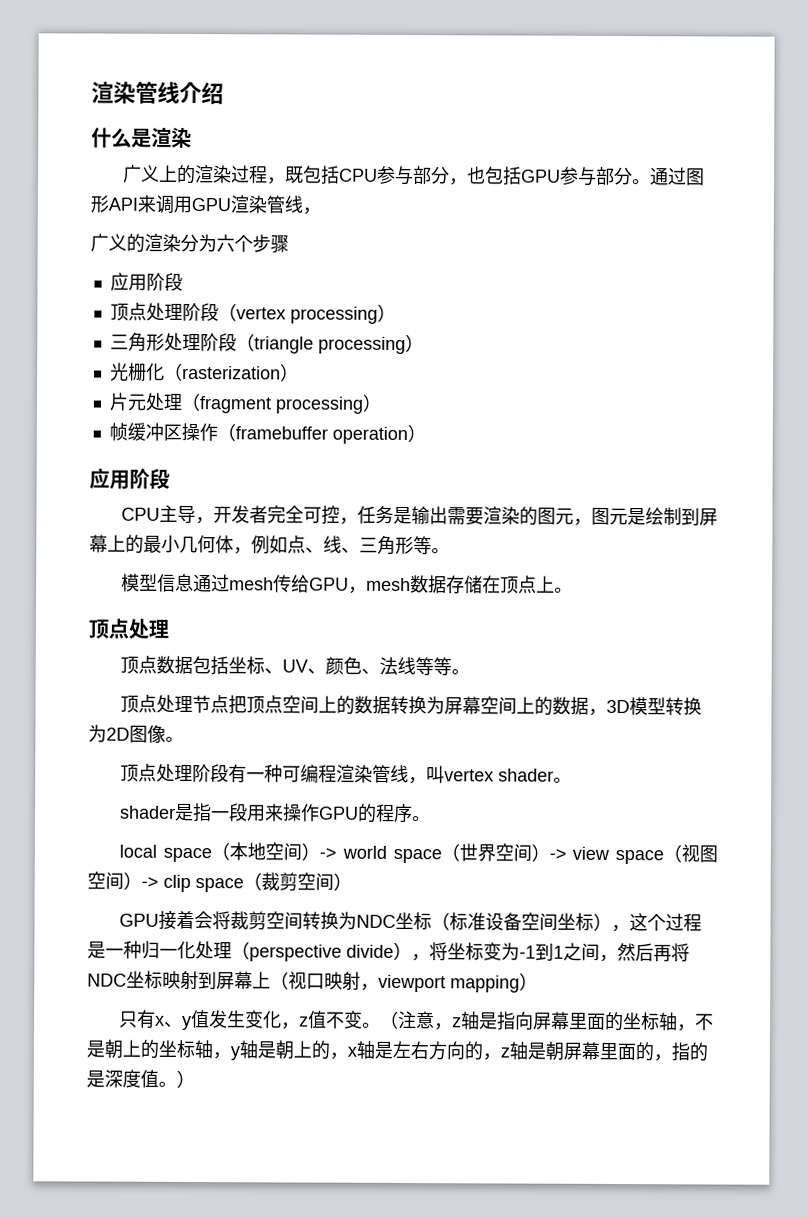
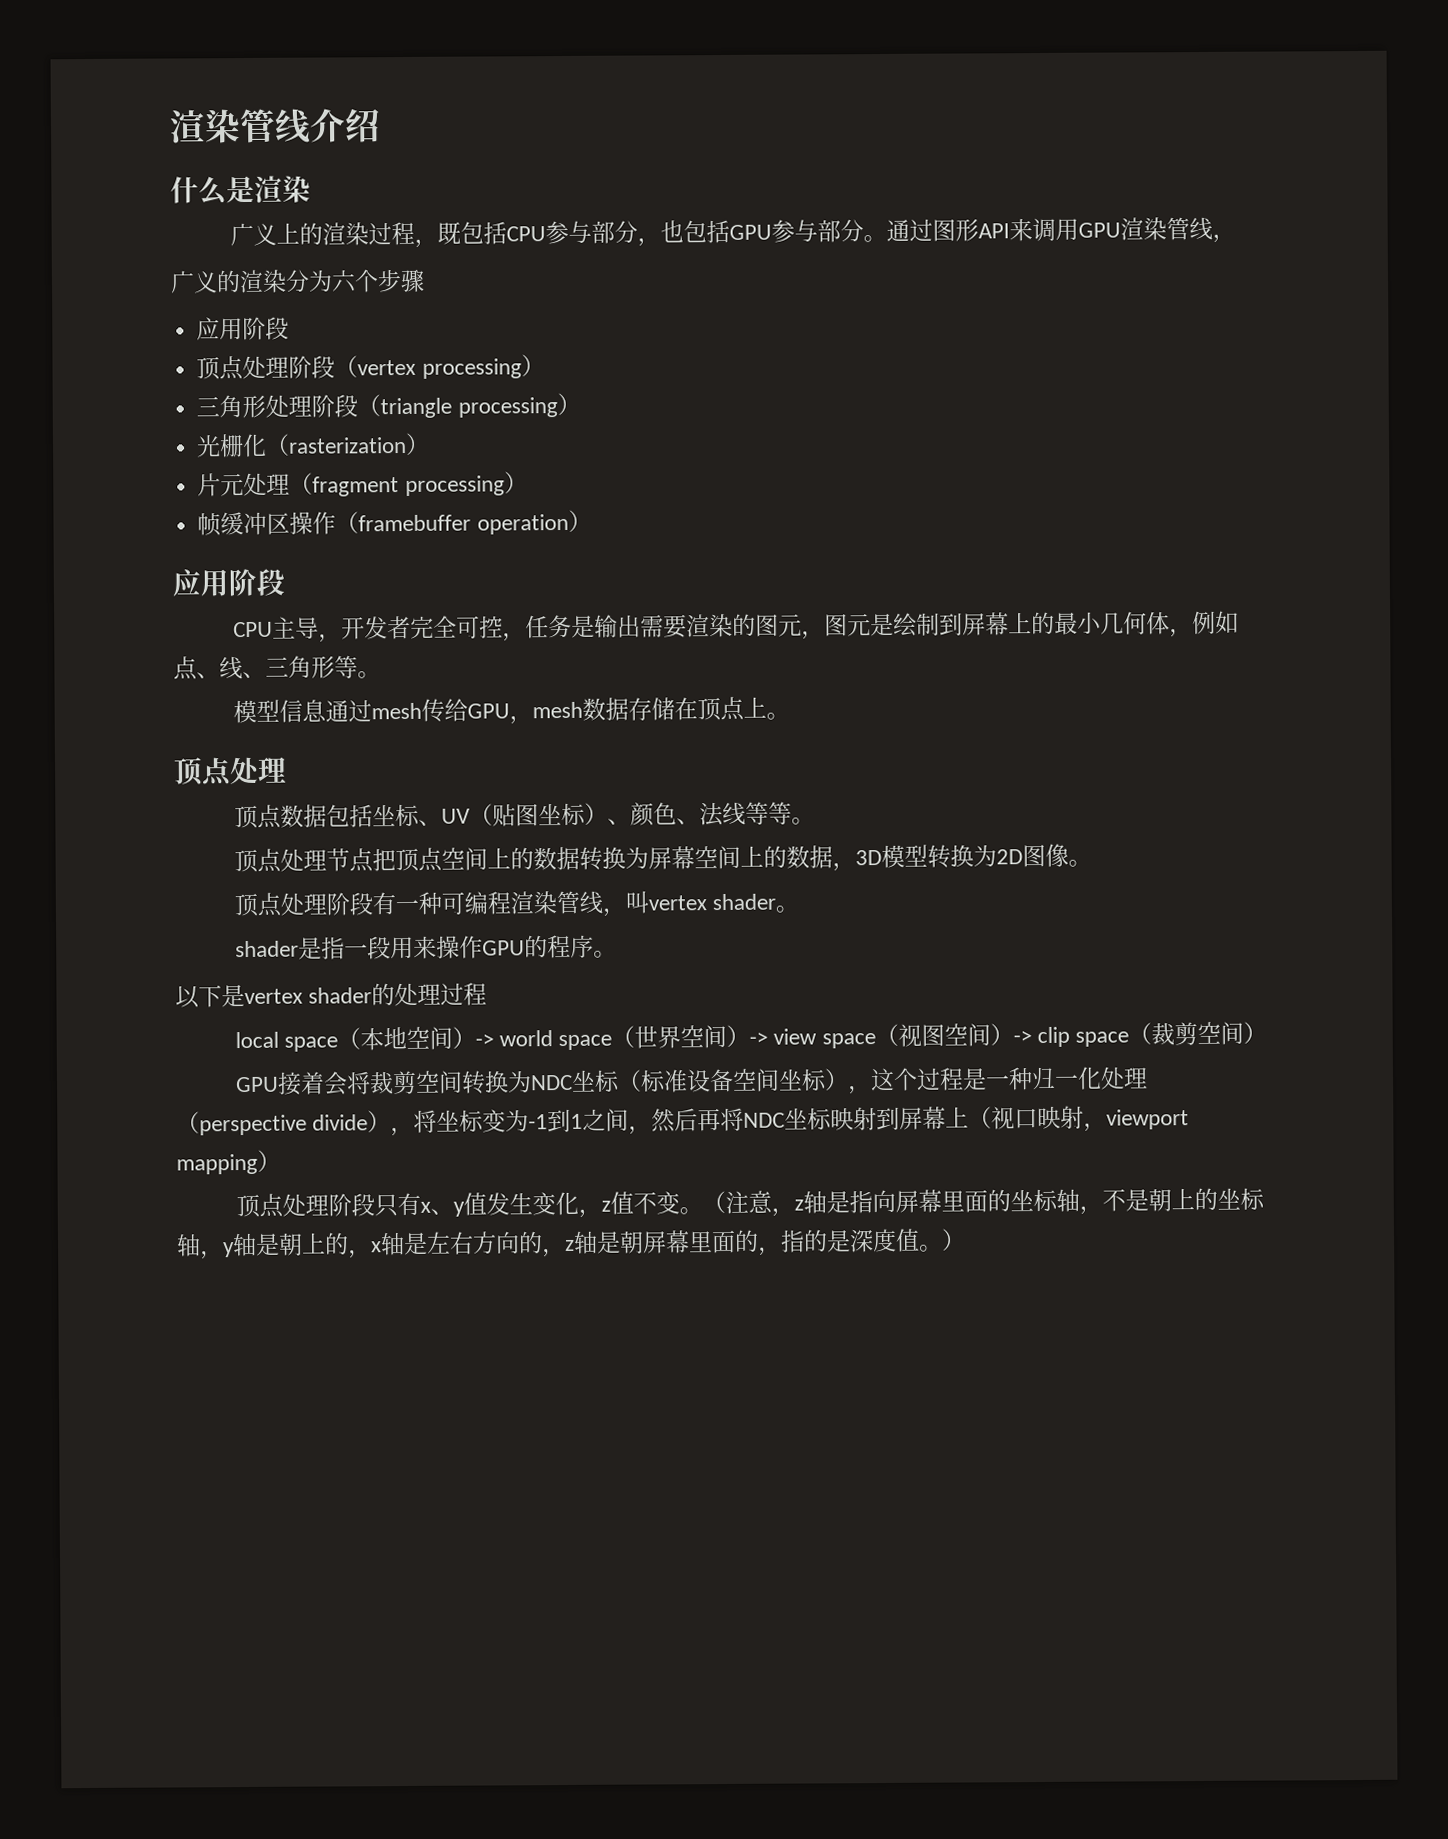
- 顶点数据包括坐标、UV、颜色、法线等等。
+ 顶点数据包括坐标、UV（贴图坐标）、颜色、法线等等。
+ 以下是vertex shader的处理过程
- 只有x、y值发生变化，z值不变。
+ 顶点处理阶段只有x、y值发生变化，z值不变。

